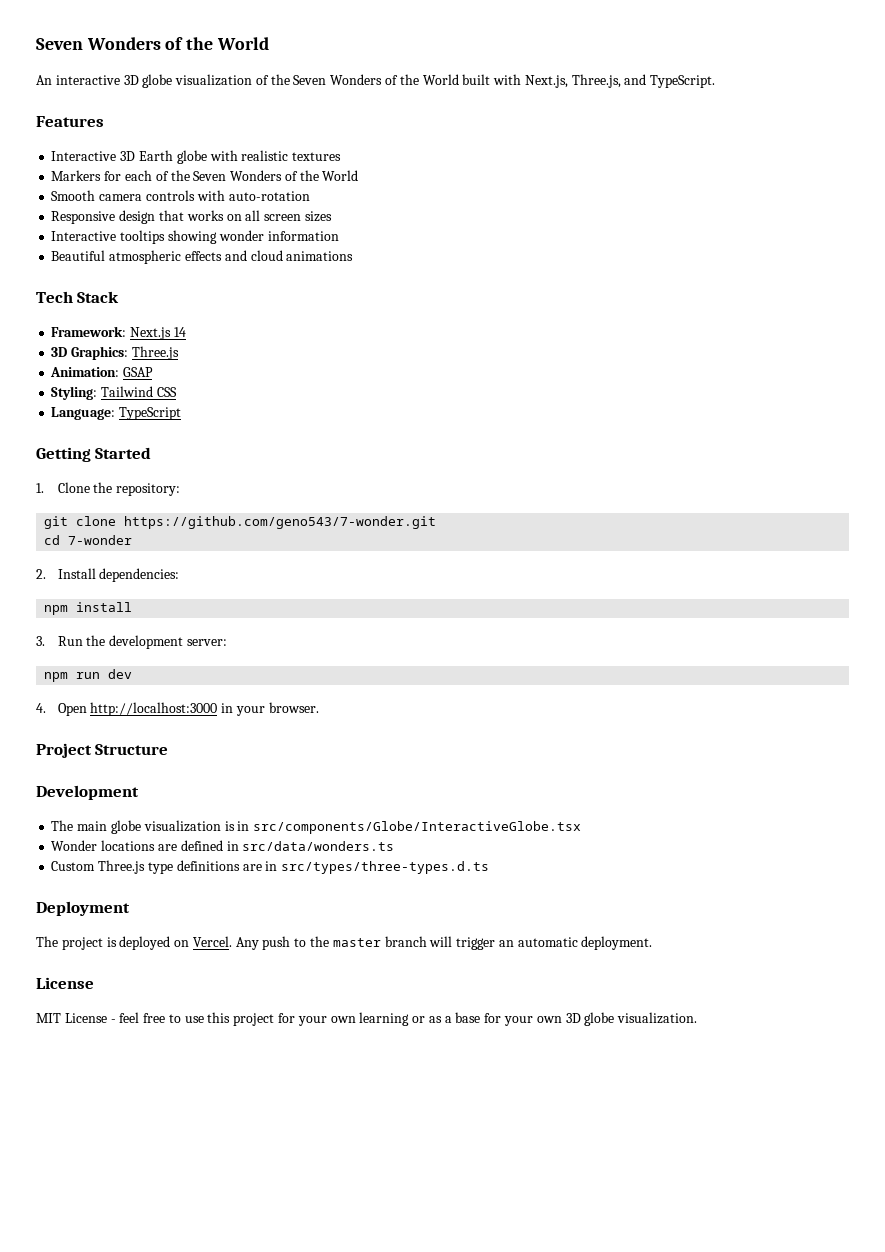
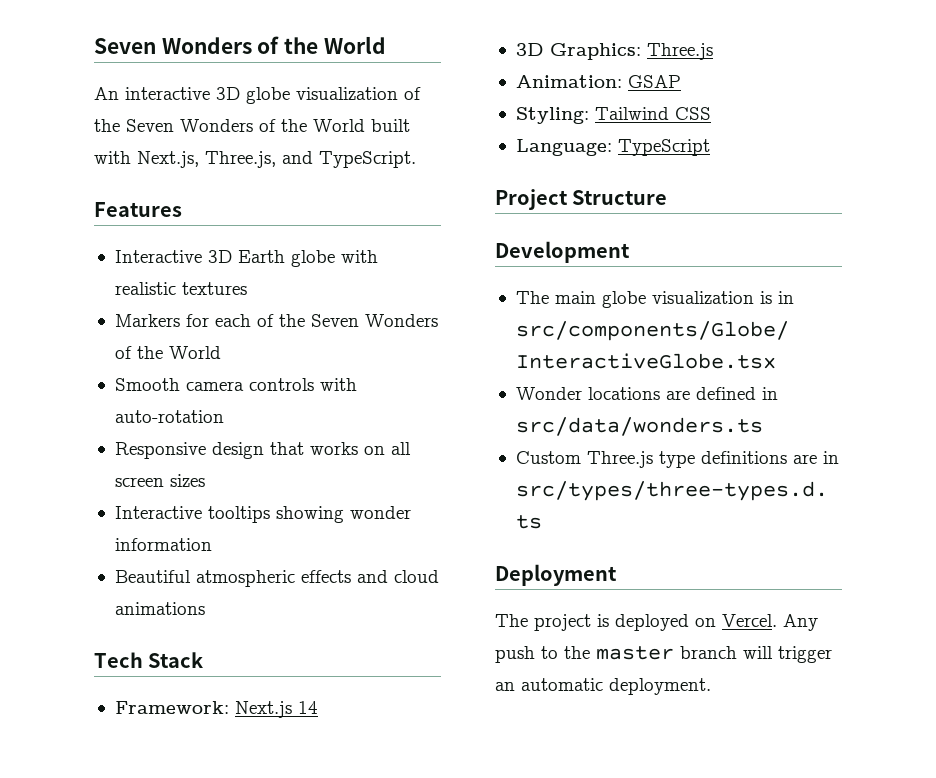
- Getting Started
- 1. Clone the repository:
- git clone https://github.com/geno543/7-wonder.git
- cd 7-wonder
- 2. Install dependencies:
- npm install
- 3. Run the development server:
- npm run dev
- 4. Open http://localhost:3000 in your browser.
  Any push to the master branch will trigger an automatic deployment.
- License
- MIT License - feel free to use this project for your own learning or as a base for your own 3D globe visualization.

